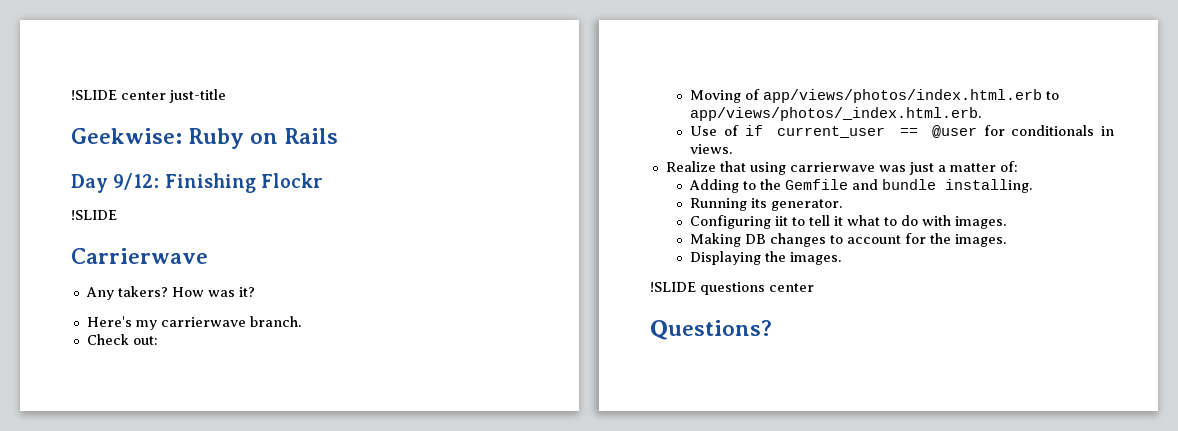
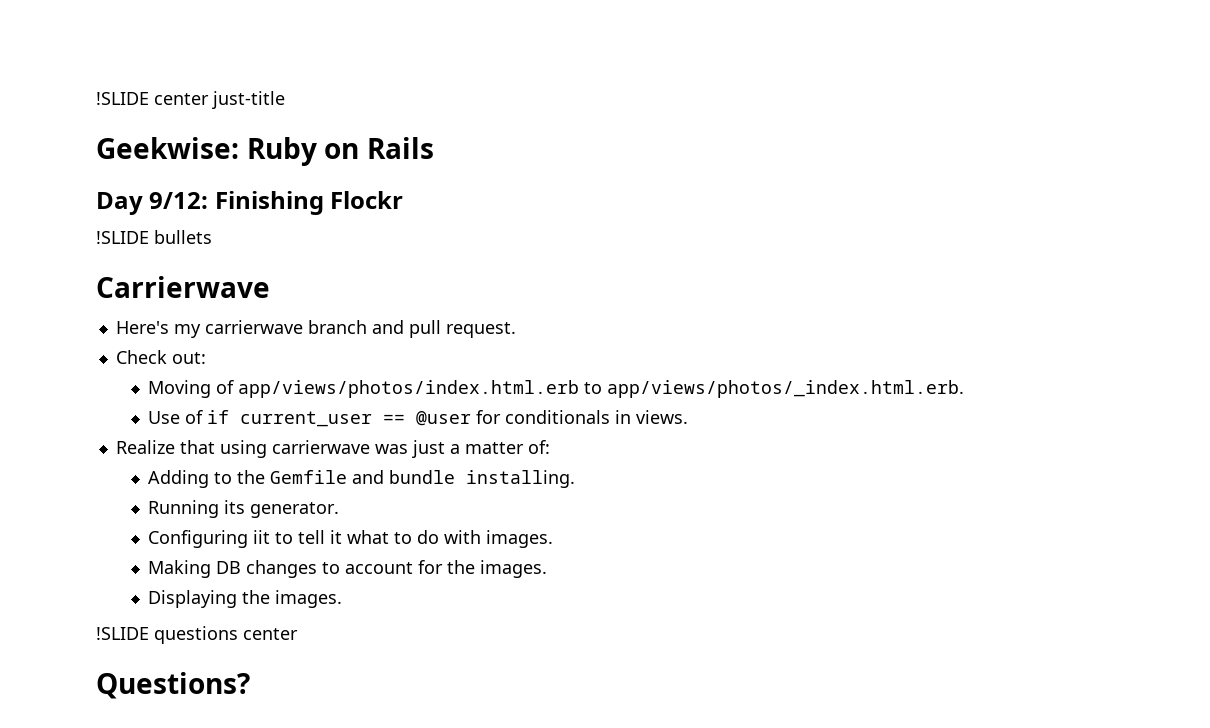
  Day 9/12: Finishing Flockr
- !SLIDE
+ !SLIDE bullets
- Any takers? How was it?
- Here's my carrierwave branch.
+ Here's my carrierwave branch and pull request.

